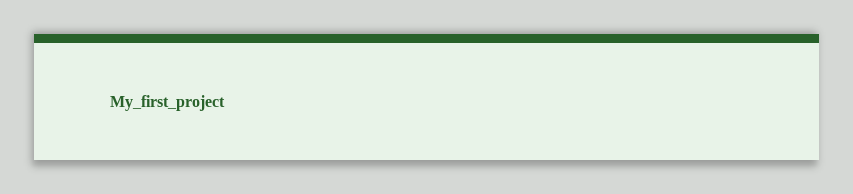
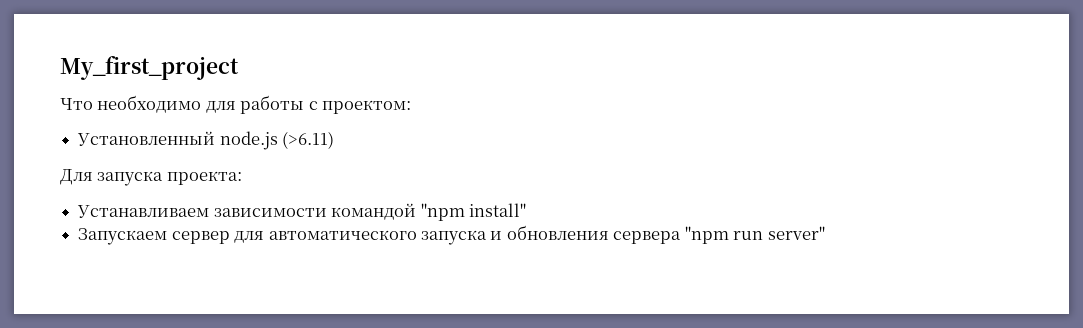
+ Что необходимо для работы с проектом:
+ Установленный node.js (>6.11)
+ Для запуска проекта:
+ Устанавливаем зависимости командой "npm install"
+ Запускаем сервер для автоматического запуска и обновления сервера "npm run server"

